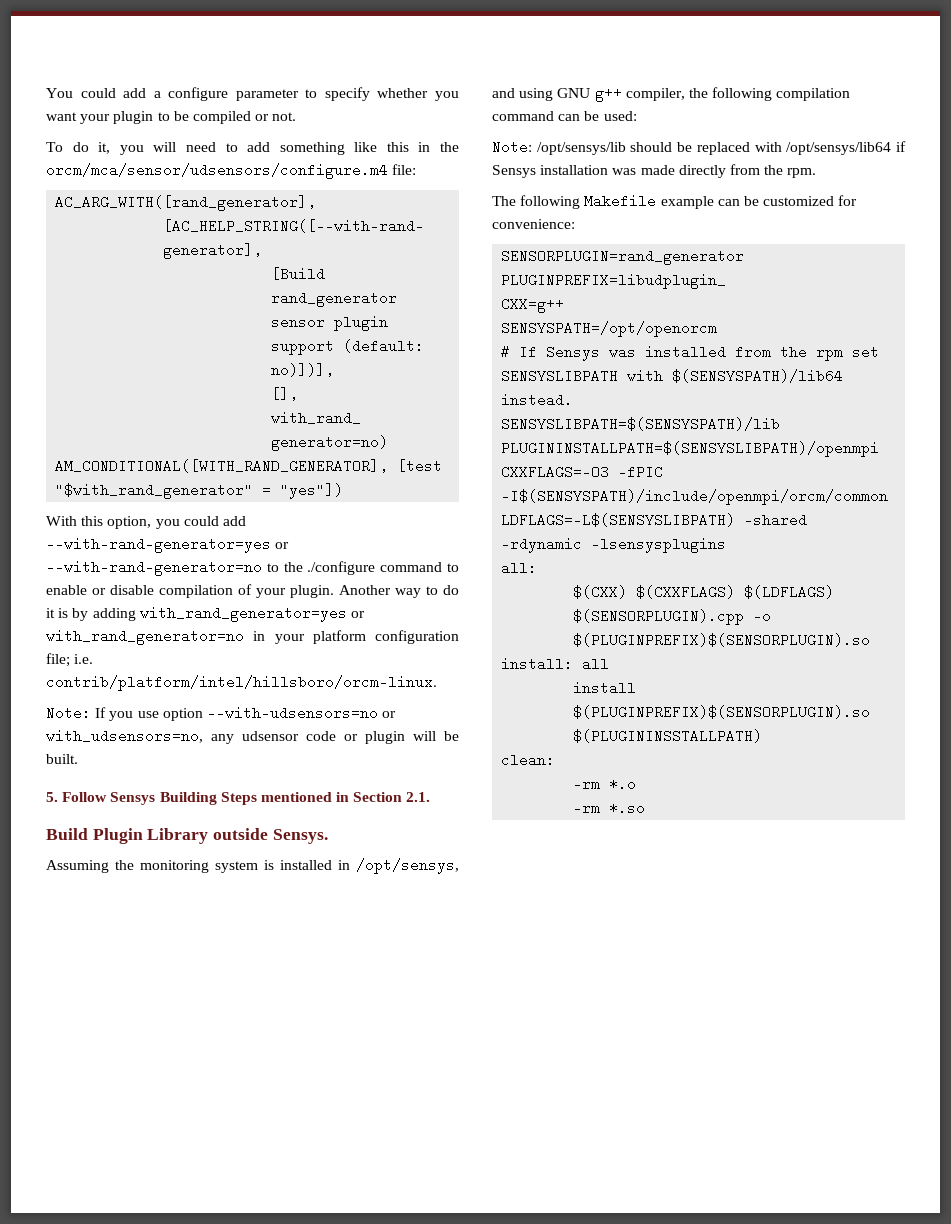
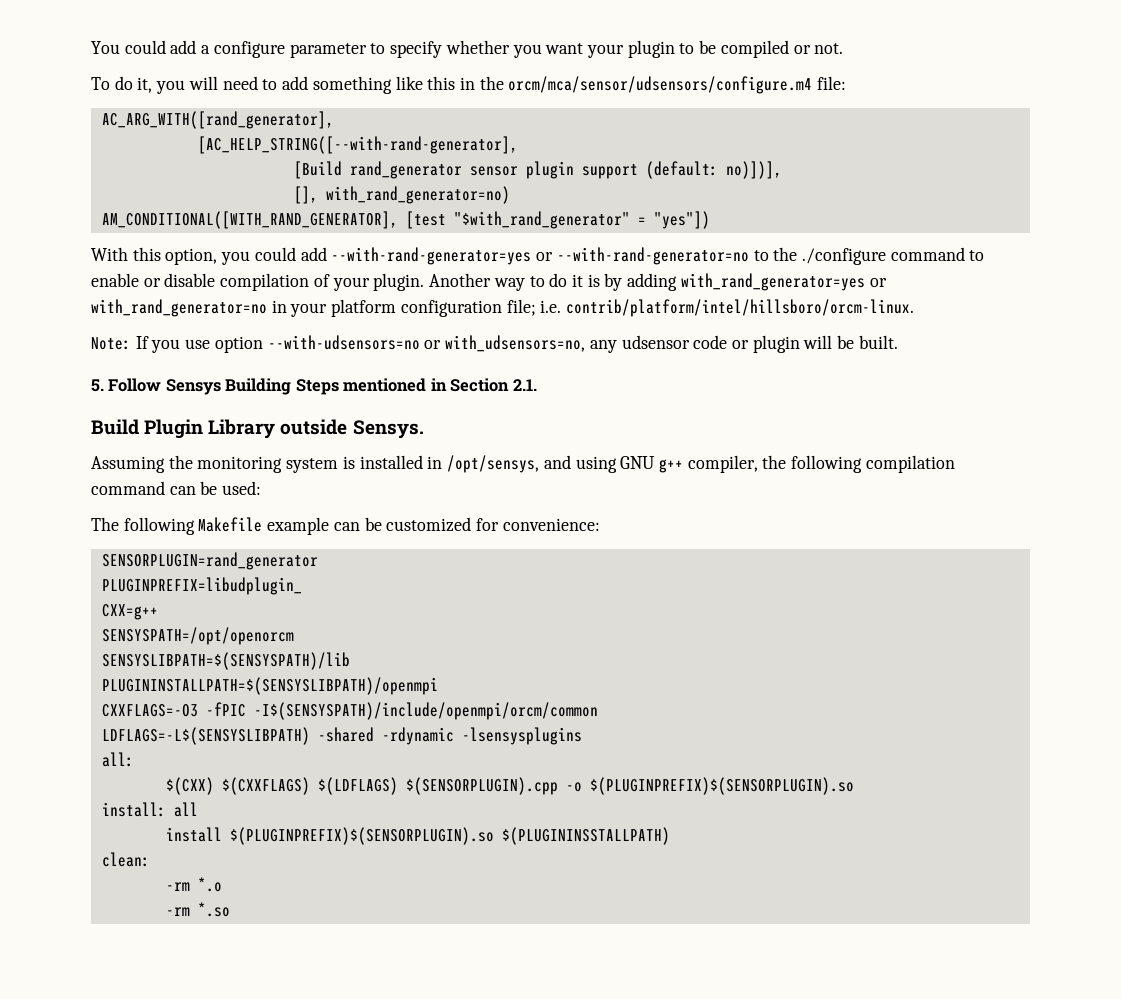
- Note: /opt/sensys/lib should be replaced with /opt/sensys/lib64 if Sensys installation was made directly from the rpm.
- # If Sensys was installed from the rpm set SENSYSLIBPATH with $(SENSYSPATH)/lib64 instead.

